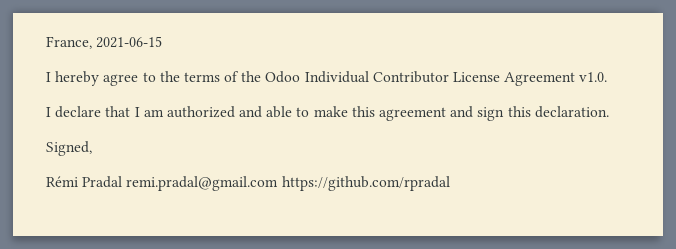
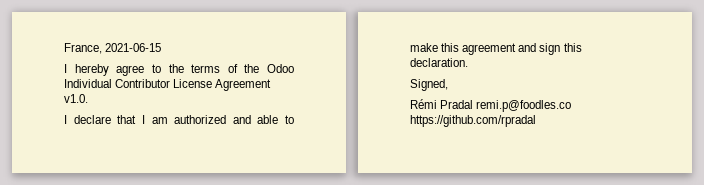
- Rémi Pradal remi.pradal@gmail.com https://github.com/rpradal
+ Rémi Pradal remi.p@foodles.co https://github.com/rpradal

